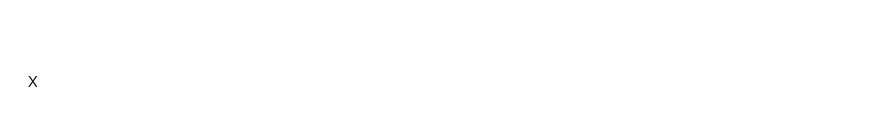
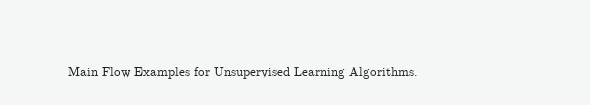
- X
+ Main Flow Examples for Unsupervised Learning Algorithms.

